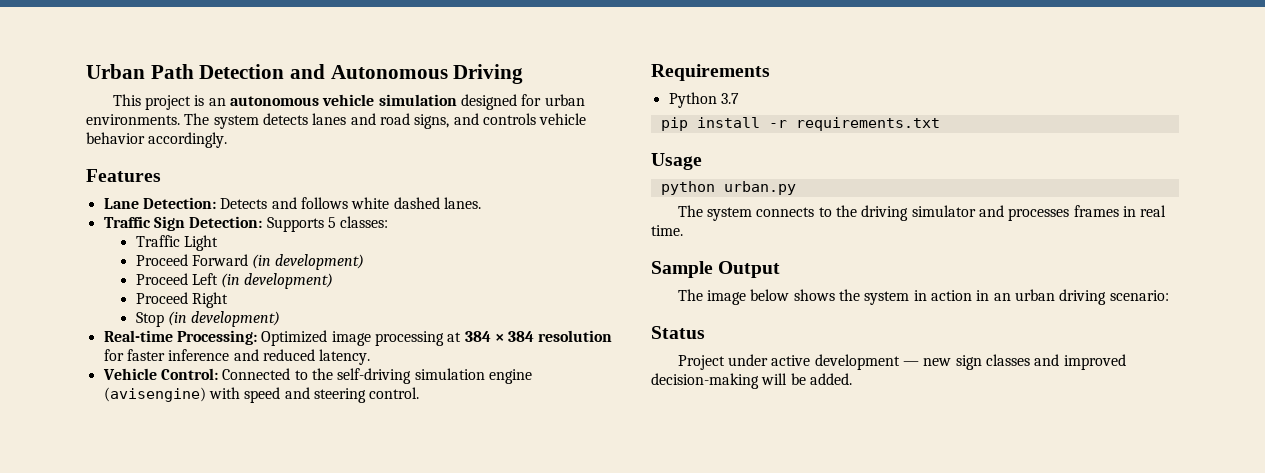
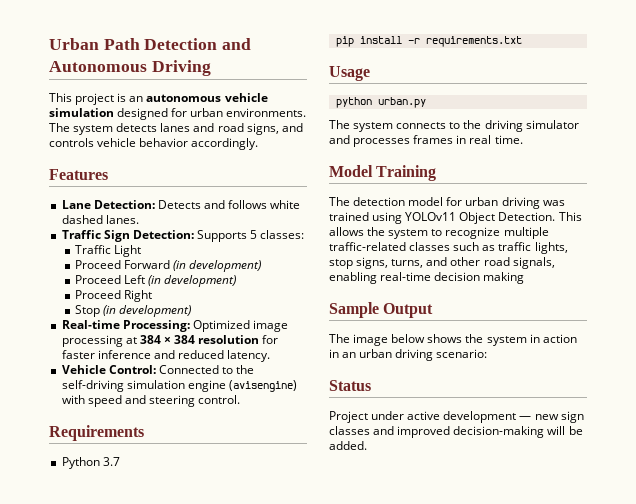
+ Model Training
+ The detection model for urban driving was trained using YOLOv11 Object Detection. This allows the system to recognize multiple traffic-related classes such as traffic lights, stop signs, turns, and other road signals, enabling real-time decision making

